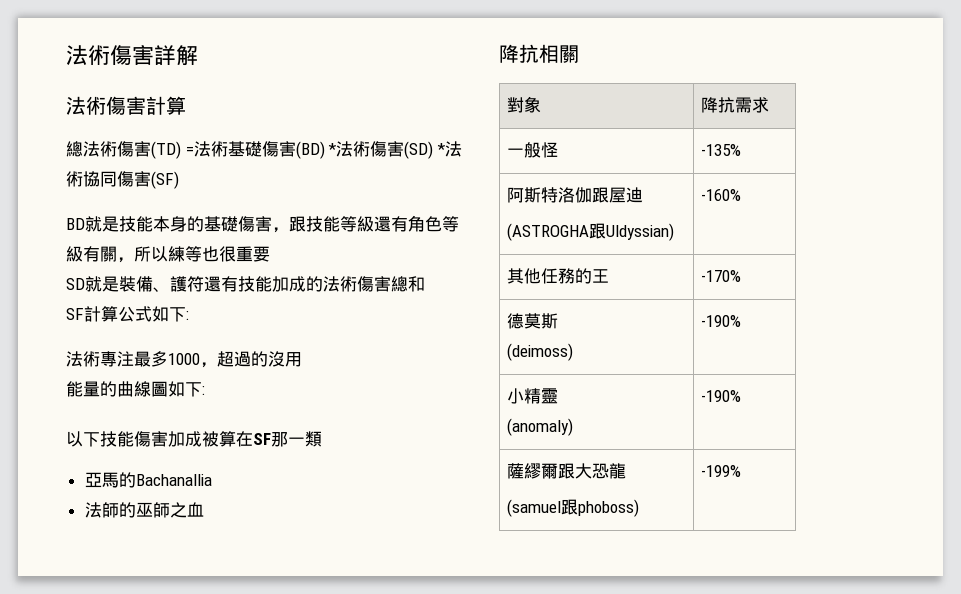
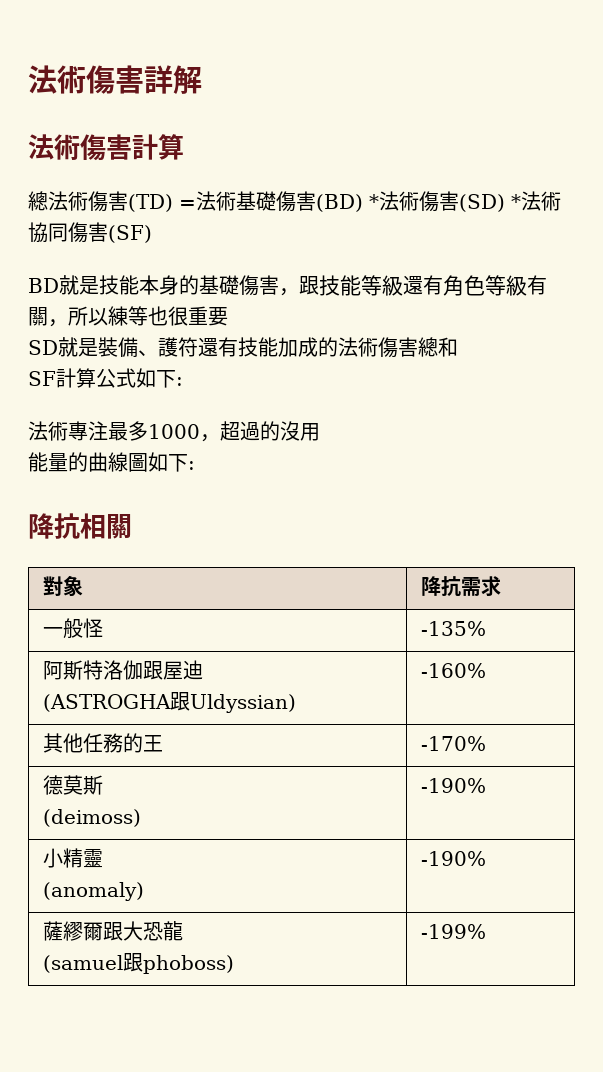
- 以下技能傷害加成被算在SF那一類
- 亞馬的Bachanallia
- 法師的巫師之血

